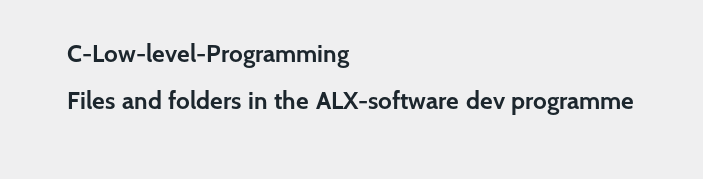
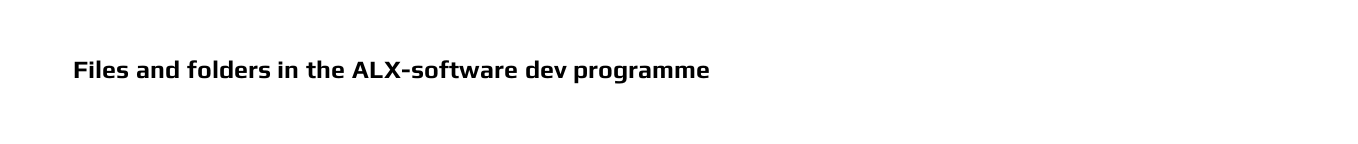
- C-Low-level-Programming

